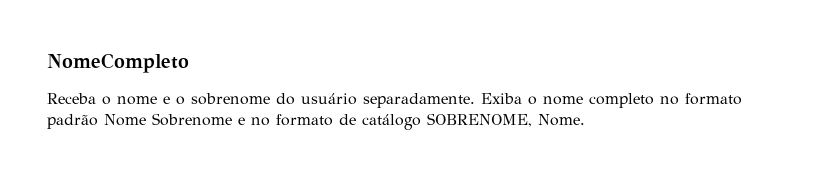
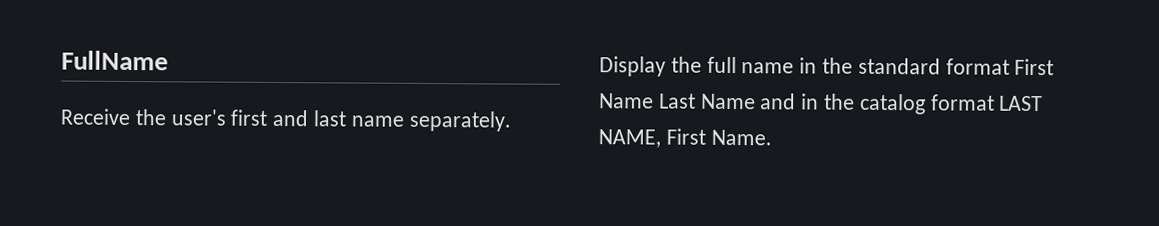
- NomeCompleto
- Receba o nome e o sobrenome do usuário separadamente. Exiba o nome completo no formato padrão Nome Sobrenome e no formato de catálogo SOBRENOME, Nome.
+ FullName
+ Receive the user's first and last name separately. Display the full name in the standard format First Name Last Name and in the catalog format LAST NAME, First Name.

